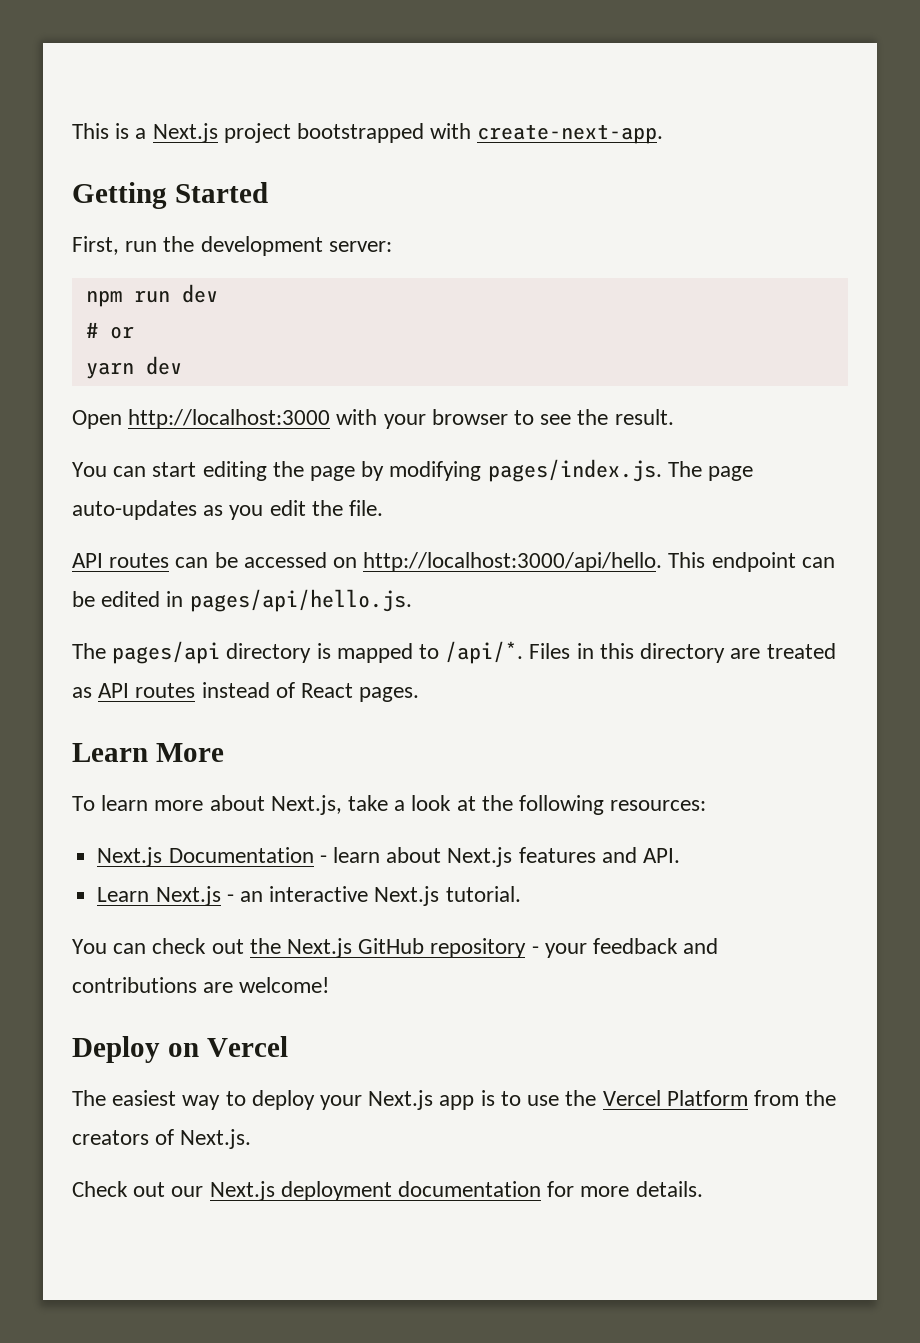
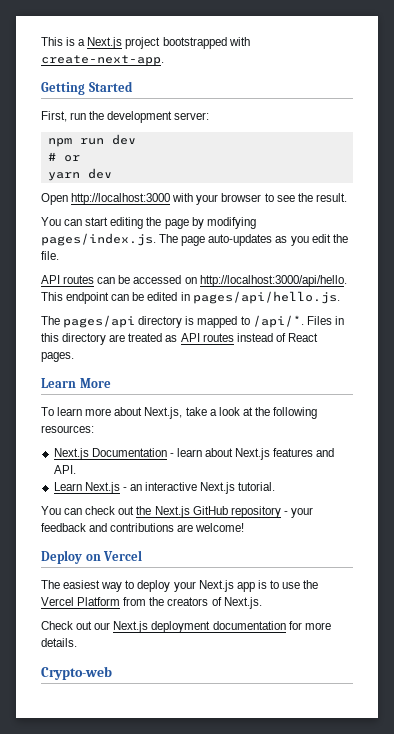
+ Crypto-web

